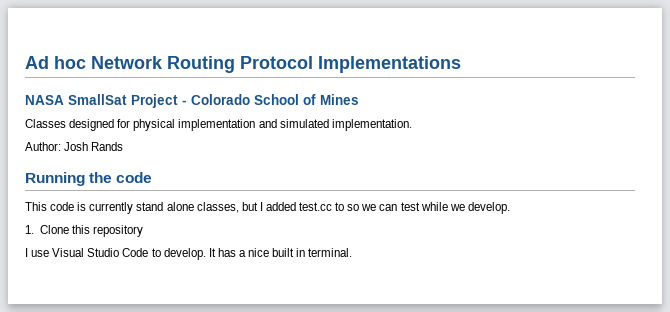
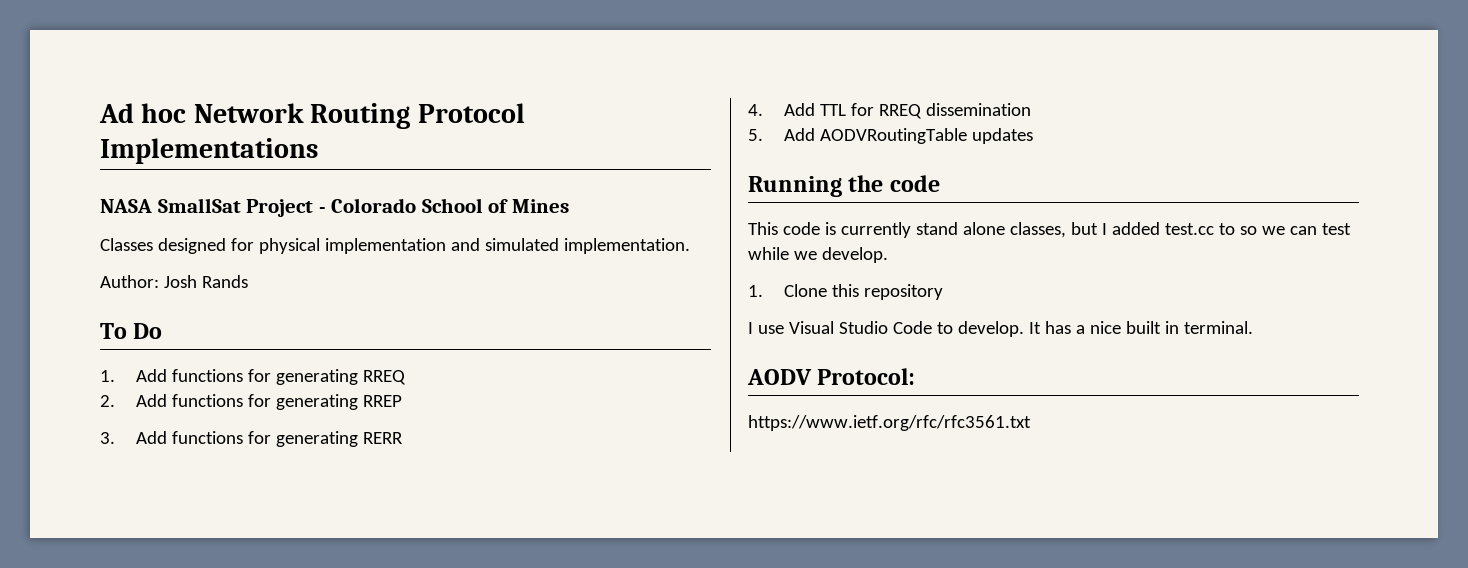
+ To Do
+ 1. Add functions for generating RREQ
+ 2. Add functions for generating RREP
+ 3. Add functions for generating RERR
+ 4. Add TTL for RREQ dissemination
+ 5. Add AODVRoutingTable updates
+ AODV Protocol:
+ https://www.ietf.org/rfc/rfc3561.txt

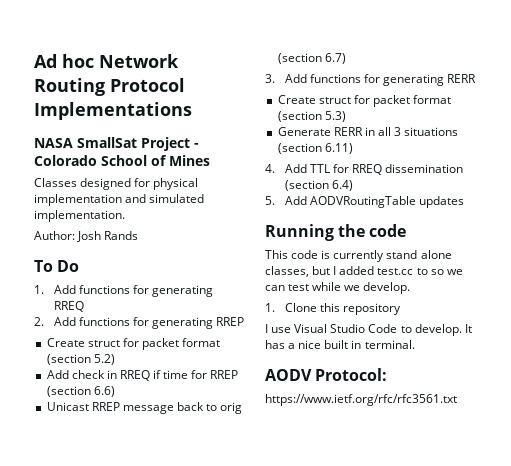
+ Create struct for packet format (section 5.2)
+ Add check in RREQ if time for RREP (section 6.6)
+ Unicast RREP message back to orig (section 6.7)
+ Create struct for packet format (section 5.3)
+ Generate RERR in all 3 situations (section 6.11)
- 4. Add TTL for RREQ dissemination
+ 4. Add TTL for RREQ dissemination (section 6.4)

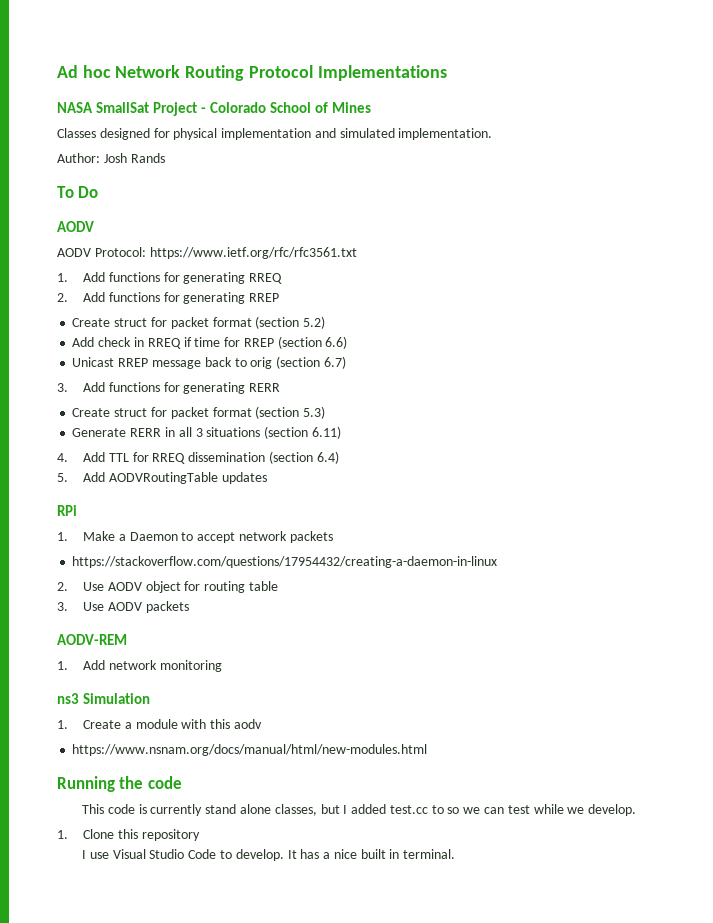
  To Do
+ AODV
+ AODV Protocol: https://www.ietf.org/rfc/rfc3561.txt
+ RPi
+ 1. Make a Daemon to accept network packets
+ https://stackoverflow.com/questions/17954432/creating-a-daemon-in-linux
+ 2. Use AODV object for routing table
+ 3. Use AODV packets
+ AODV-REM
+ 1. Add network monitoring
+ ns3 Simulation
+ 1. Create a module with this aodv
+ https://www.nsnam.org/docs/manual/html/new-modules.html
- AODV Protocol:
- https://www.ietf.org/rfc/rfc3561.txt

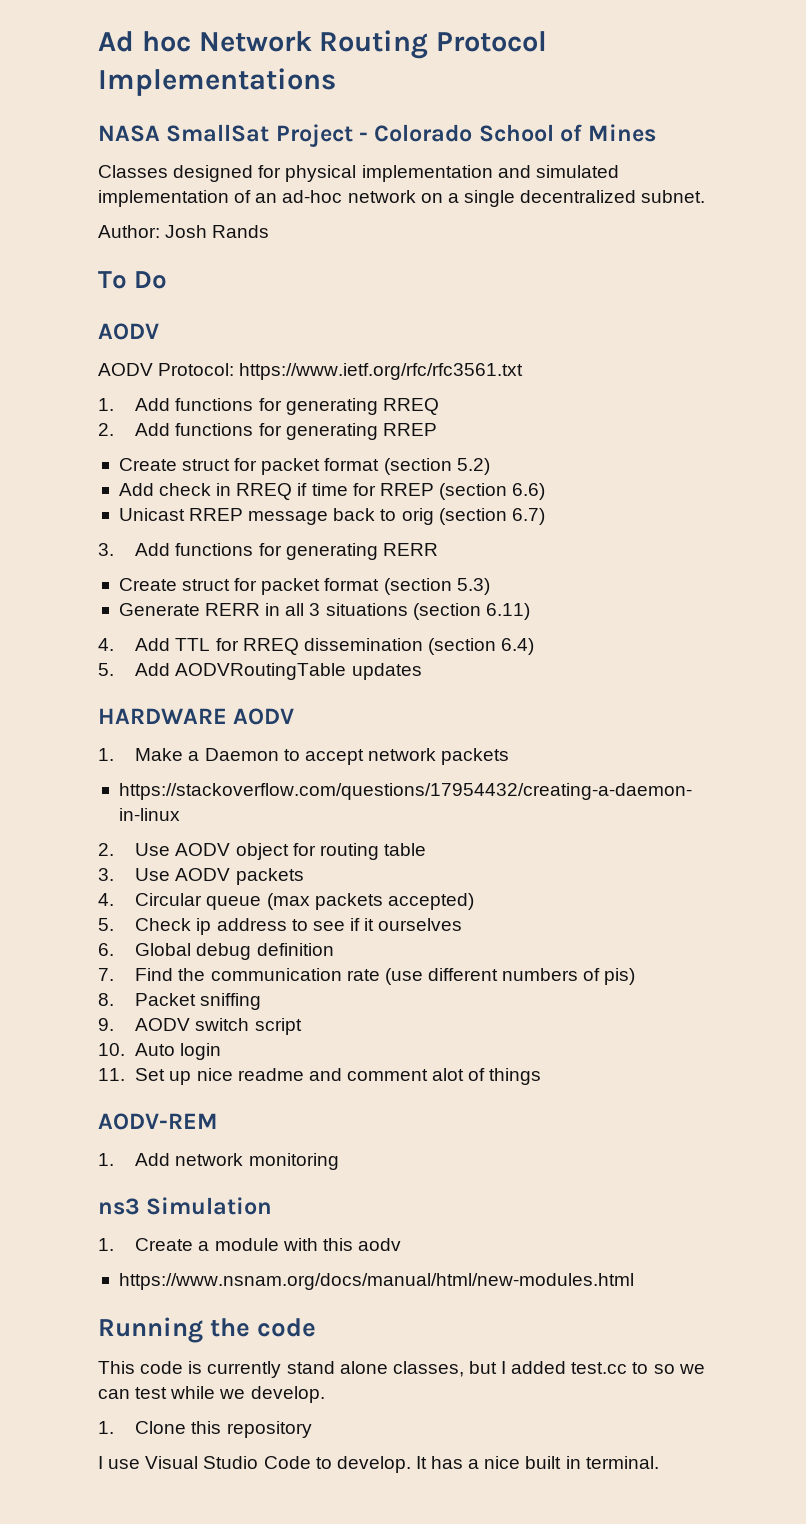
- Classes designed for physical implementation and simulated implementation.
+ Classes designed for physical implementation and simulated implementation of an ad-hoc network on a single decentralized subnet.
- RPi
+ HARDWARE AODV
+ 4. Circular queue (max packets accepted)
+ 5. Check ip address to see if it ourselves
+ 6. Global debug definition
+ 7. Find the communication rate (use different numbers of pis)
+ 8. Packet sniffing
+ 9. AODV switch script
+ 10. Auto login
+ 11. Set up nice readme and comment alot of things

